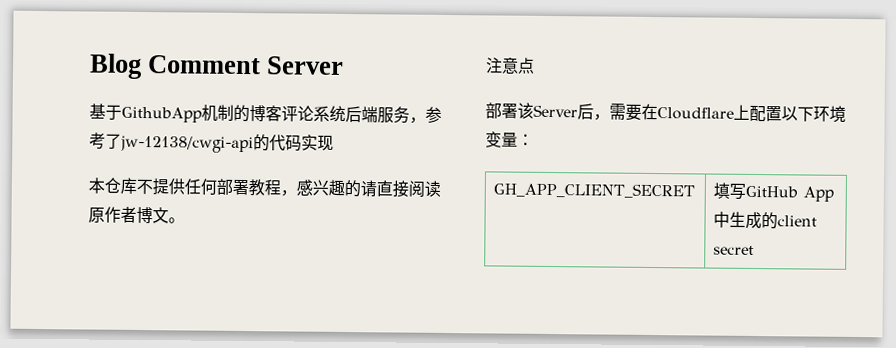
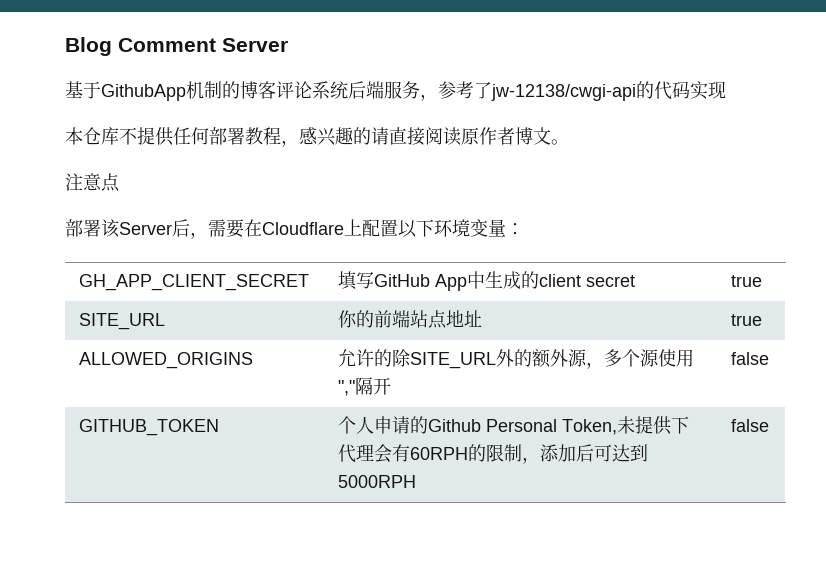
- GH_APP_CLIENT_SECRET | 填写GitHub App中生成的client secret
+ GH_APP_CLIENT_SECRET | 填写GitHub App中生成的client secret | true
+ SITE_URL | 你的前端站点地址 | true
+ ALLOWED_ORIGINS | 允许的除SITE_URL外的额外源，多个源使用","隔开 | false
+ GITHUB_TOKEN | 个人申请的Github Personal Token,未提供下代理会有60RPH的限制，添加后可达到5000RPH | false

